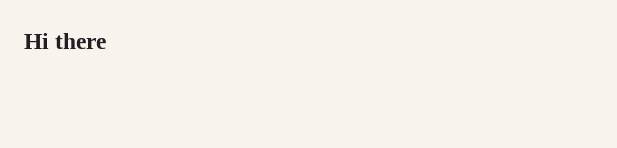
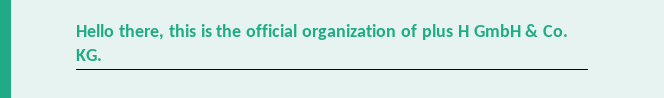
- Hi there
+ Hello there, this is the official organization of plus H GmbH & Co. KG.

